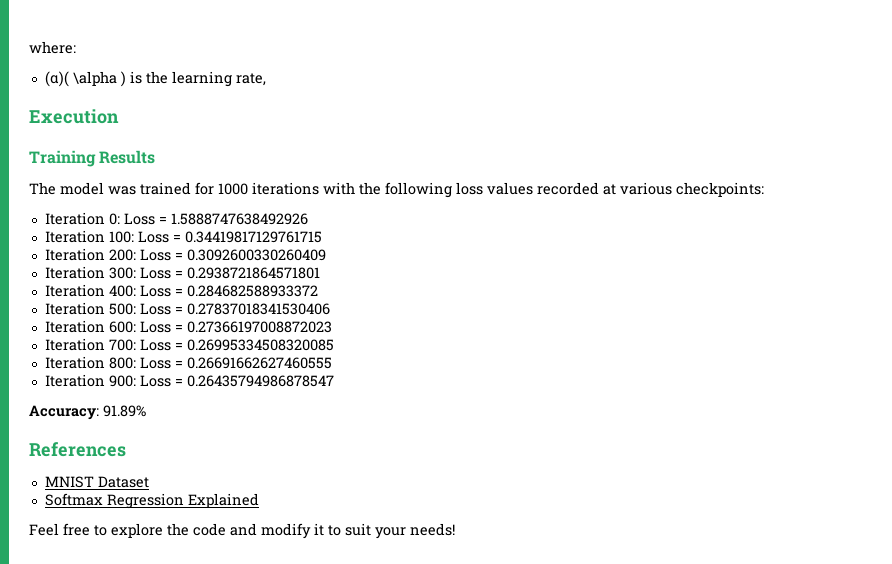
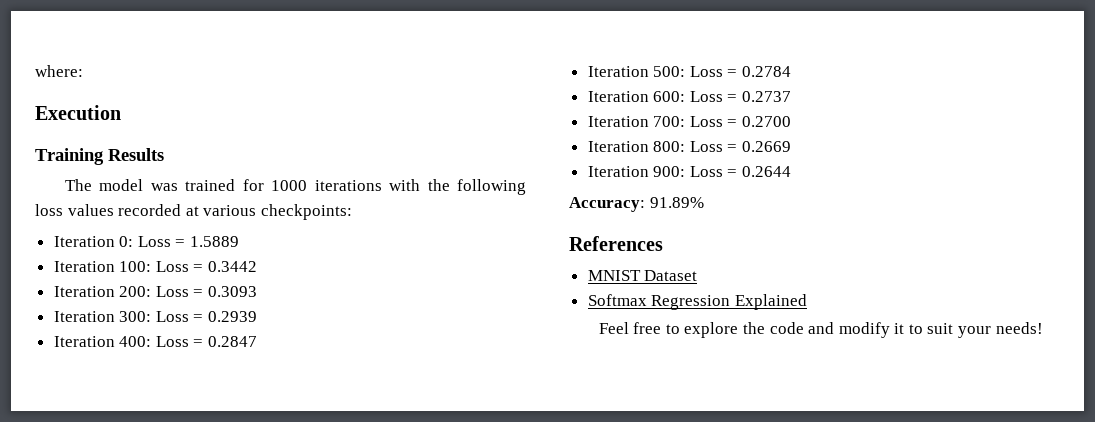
- (α)( \alpha ) is the learning rate,
- Iteration 0: Loss = 1.5888747638492926
+ Iteration 0: Loss = 1.5889
- Iteration 100: Loss = 0.34419817129761715
+ Iteration 100: Loss = 0.3442
- Iteration 200: Loss = 0.3092600330260409
+ Iteration 200: Loss = 0.3093
- Iteration 300: Loss = 0.2938721864571801
+ Iteration 300: Loss = 0.2939
- Iteration 400: Loss = 0.284682588933372
+ Iteration 400: Loss = 0.2847
- Iteration 500: Loss = 0.27837018341530406
+ Iteration 500: Loss = 0.2784
- Iteration 600: Loss = 0.27366197008872023
+ Iteration 600: Loss = 0.2737
- Iteration 700: Loss = 0.26995334508320085
+ Iteration 700: Loss = 0.2700
- Iteration 800: Loss = 0.26691662627460555
+ Iteration 800: Loss = 0.2669
- Iteration 900: Loss = 0.26435794986878547
+ Iteration 900: Loss = 0.2644

